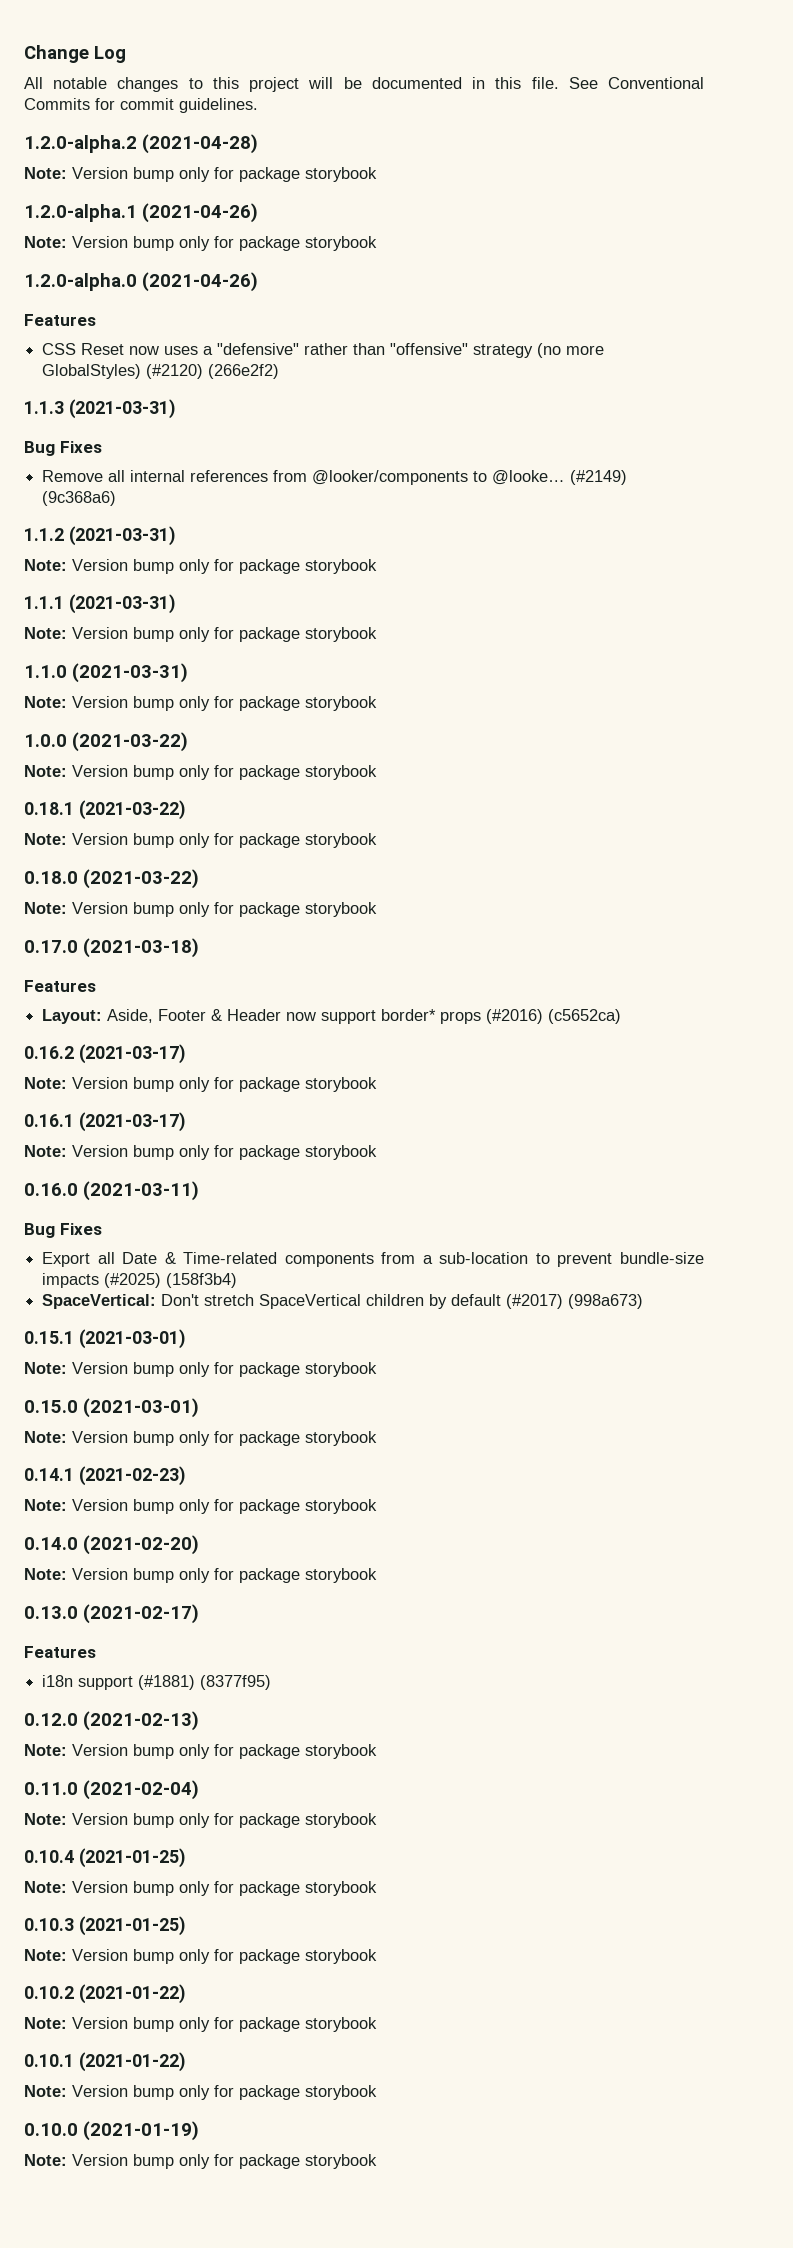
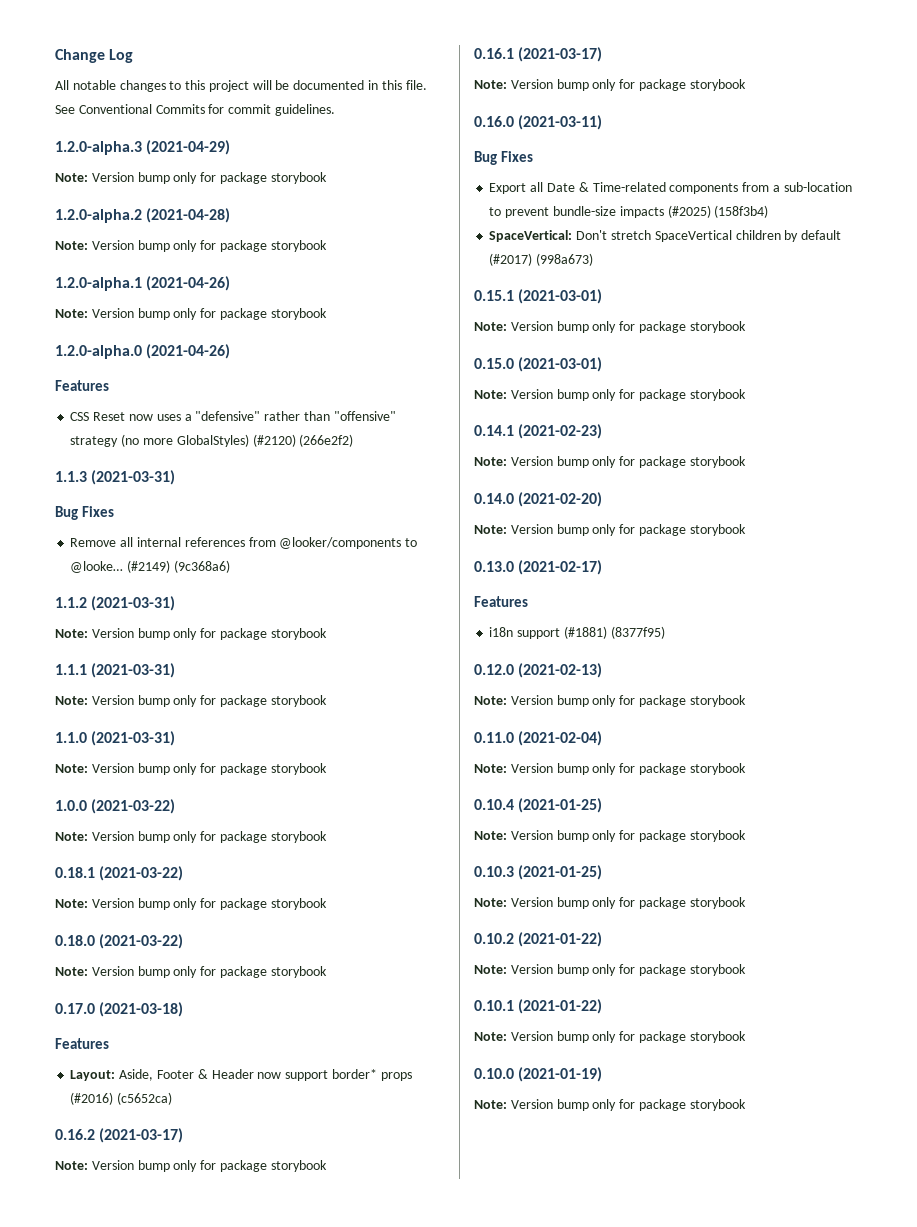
+ 1.2.0-alpha.3 (2021-04-29)
+ Note: Version bump only for package storybook

